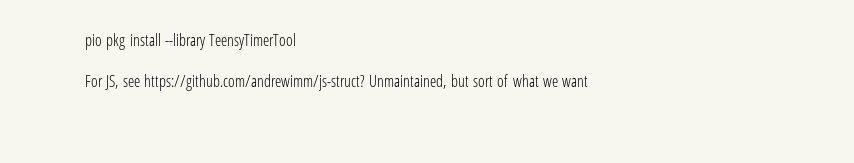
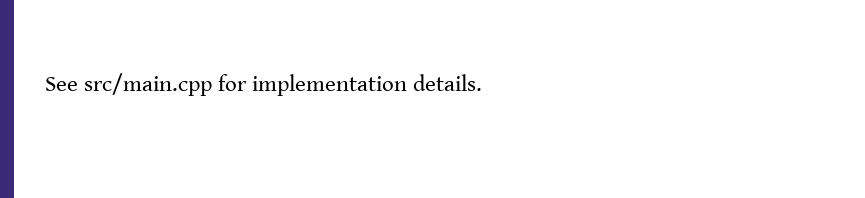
- pio pkg install --library TeensyTimerTool
- For JS, see https://github.com/andrewimm/js-struct? Unmaintained, but sort of what we want
+ See src/main.cpp for implementation details.

